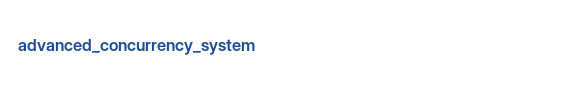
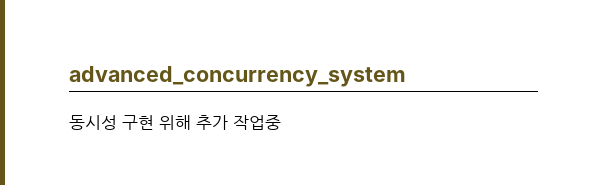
+ 동시성 구현 위해 추가 작업중

